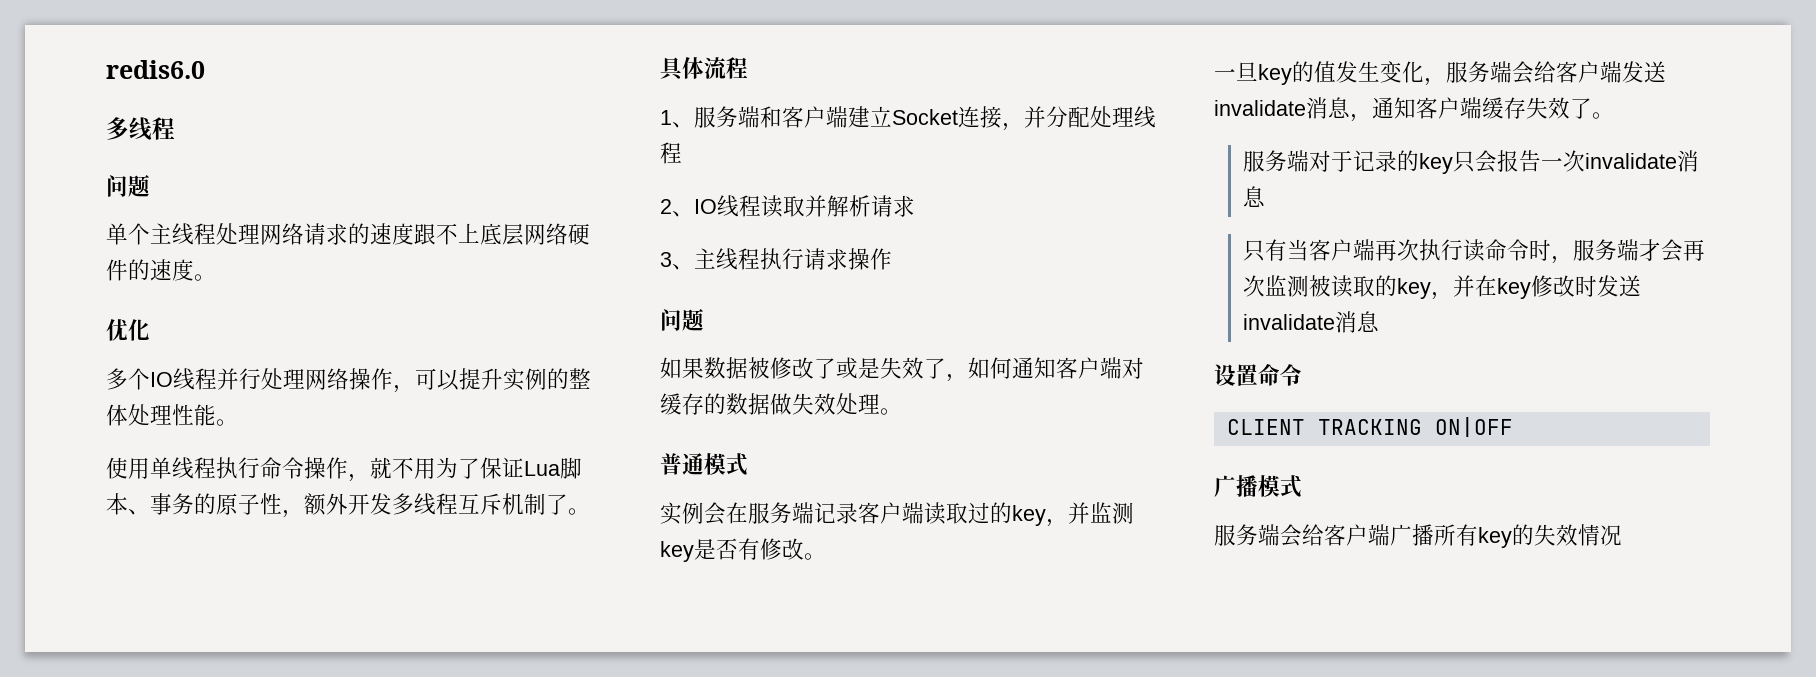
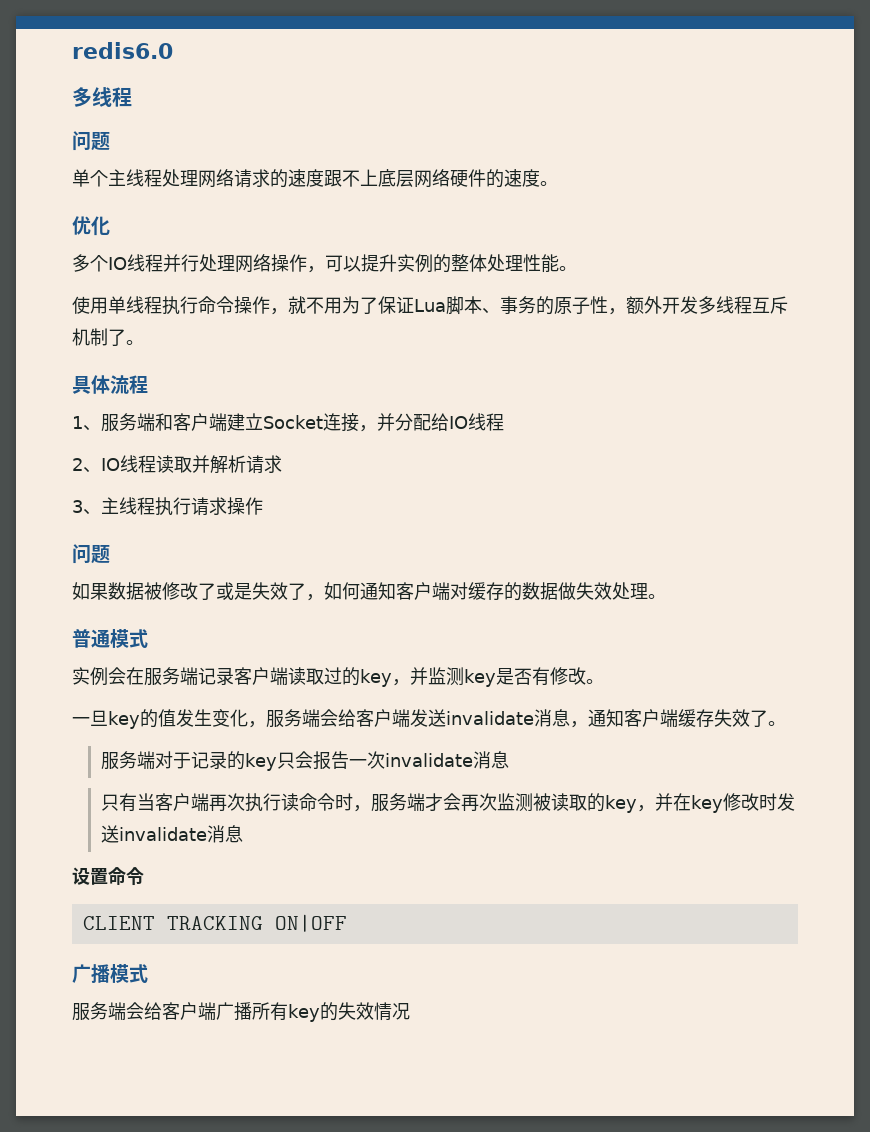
- 1、服务端和客户端建立Socket连接，并分配处理线程
+ 1、服务端和客户端建立Socket连接，并分配给IO线程

